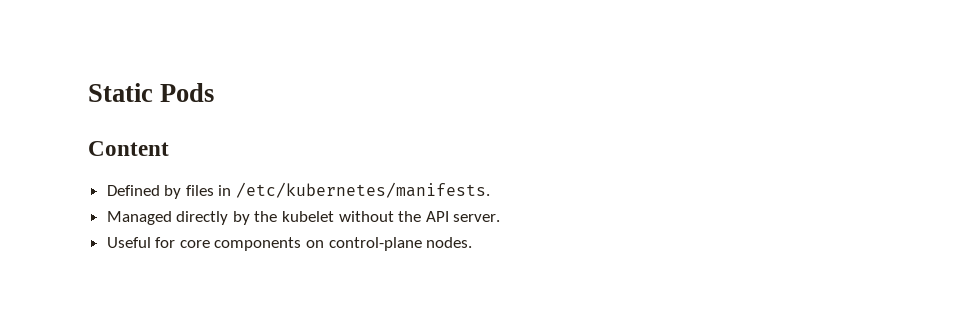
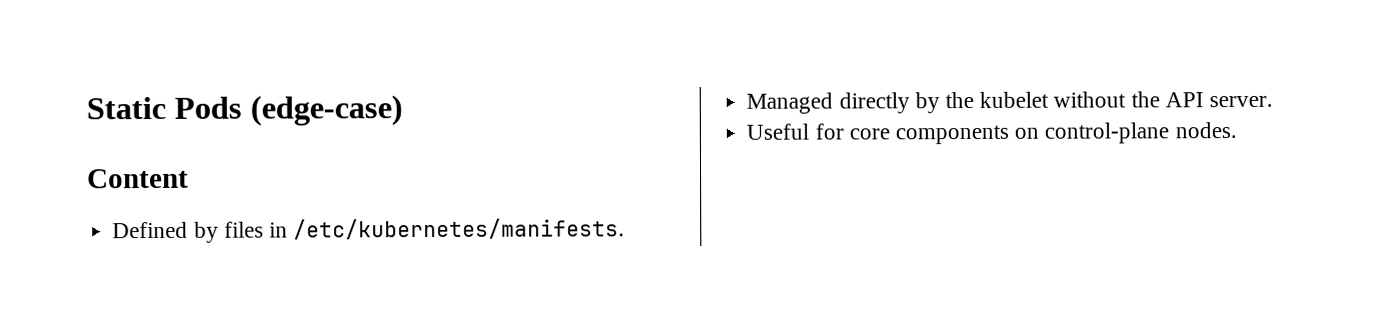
- Static Pods
+ Static Pods (edge-case)

